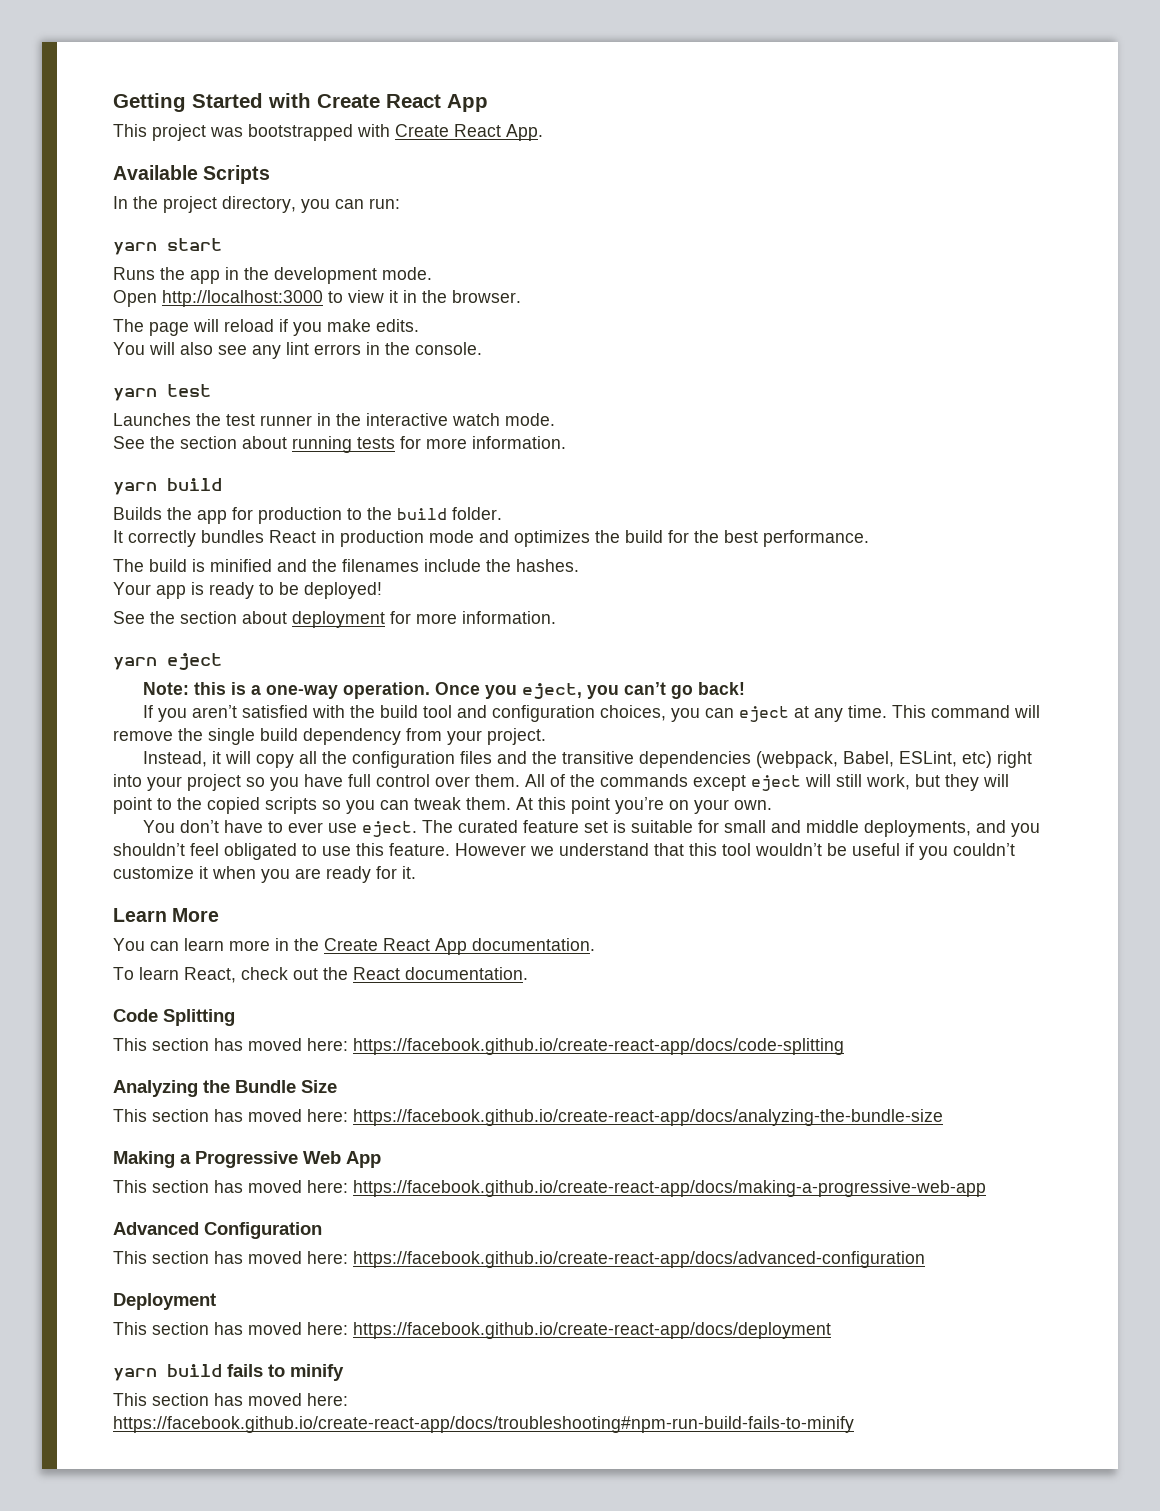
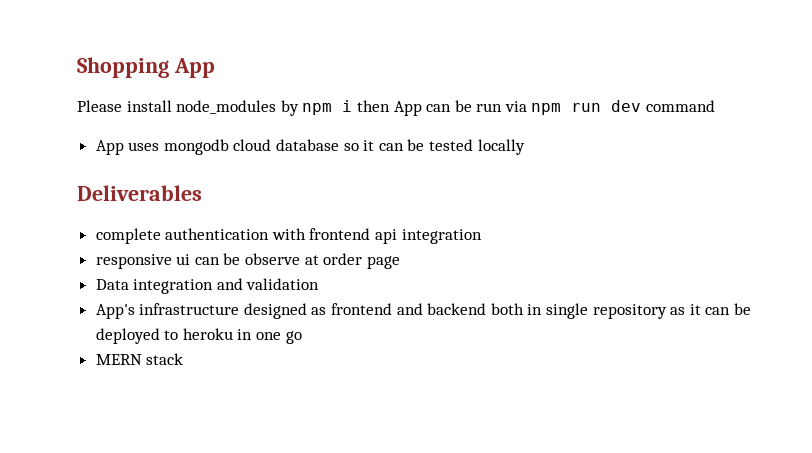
- Getting Started with Create React App
- This project was bootstrapped with Create React App.
- Available Scripts
- In the project directory, you can run:
- yarn start
- Runs the app in the development mode.
- Open http://localhost:3000 to view it in the browser.
- The page will reload if you make edits.
- You will also see any lint errors in the console.
- yarn test
- Launches the test runner in the interactive watch mode.
- See the section about running tests for more information.
- yarn build
- Builds the app for production to the build folder.
- It correctly bundles React in production mode and optimizes the build for the best performance.
- The build is minified and the filenames include the hashes.
- Your app is ready to be deployed!
- See the section about deployment for more information.
- yarn eject
- Note: this is a one-way operation. Once you eject, you can’t go back!
- If you aren’t satisfied with the build tool and configuration choices, you can eject at any time. This command will remove the single build dependency from your project.
- Instead, it will copy all the configuration files and the transitive dependencies (webpack, Babel, ESLint, etc) right into your project so you have full control over them. All of the commands except eject will still work, but they will point to the copied scripts so you can tweak them. At this point you’re on your own.
- You don’t have to ever use eject. The curated feature set is suitable for small and middle deployments, and you shouldn’t feel obligated to use this feature. However we understand that this tool wouldn’t be useful if you couldn’t customize it when you are ready for it.
- Learn More
- You can learn more in the Create React App documentation.
- To learn React, check out the React documentation.
- Code Splitting
- This section has moved here: https://facebook.github.io/create-react-app/docs/code-splitting
- Analyzing the Bundle Size
- This section has moved here: https://facebook.github.io/create-react-app/docs/analyzing-the-bundle-size
- Making a Progressive Web App
- This section has moved here: https://facebook.github.io/create-react-app/docs/making-a-progressive-web-app
- Advanced Configuration
- This section has moved here: https://facebook.github.io/create-react-app/docs/advanced-configuration
- Deployment
- This section has moved here: https://facebook.github.io/create-react-app/docs/deployment
- yarn build fails to minify
- This section has moved here: https://facebook.github.io/create-react-app/docs/troubleshooting#npm-run-build-fails-to-minify
+ Shopping App
+ Please install node_modules by npm i then App can be run via npm run dev command
+ App uses mongodb cloud database so it can be tested locally
+ Deliverables
+ complete authentication with frontend api integration
+ responsive ui can be observe at order page
+ Data integration and validation
+ App's infrastructure designed as frontend and backend both in single repository as it can be deployed to heroku in one go
+ MERN stack

